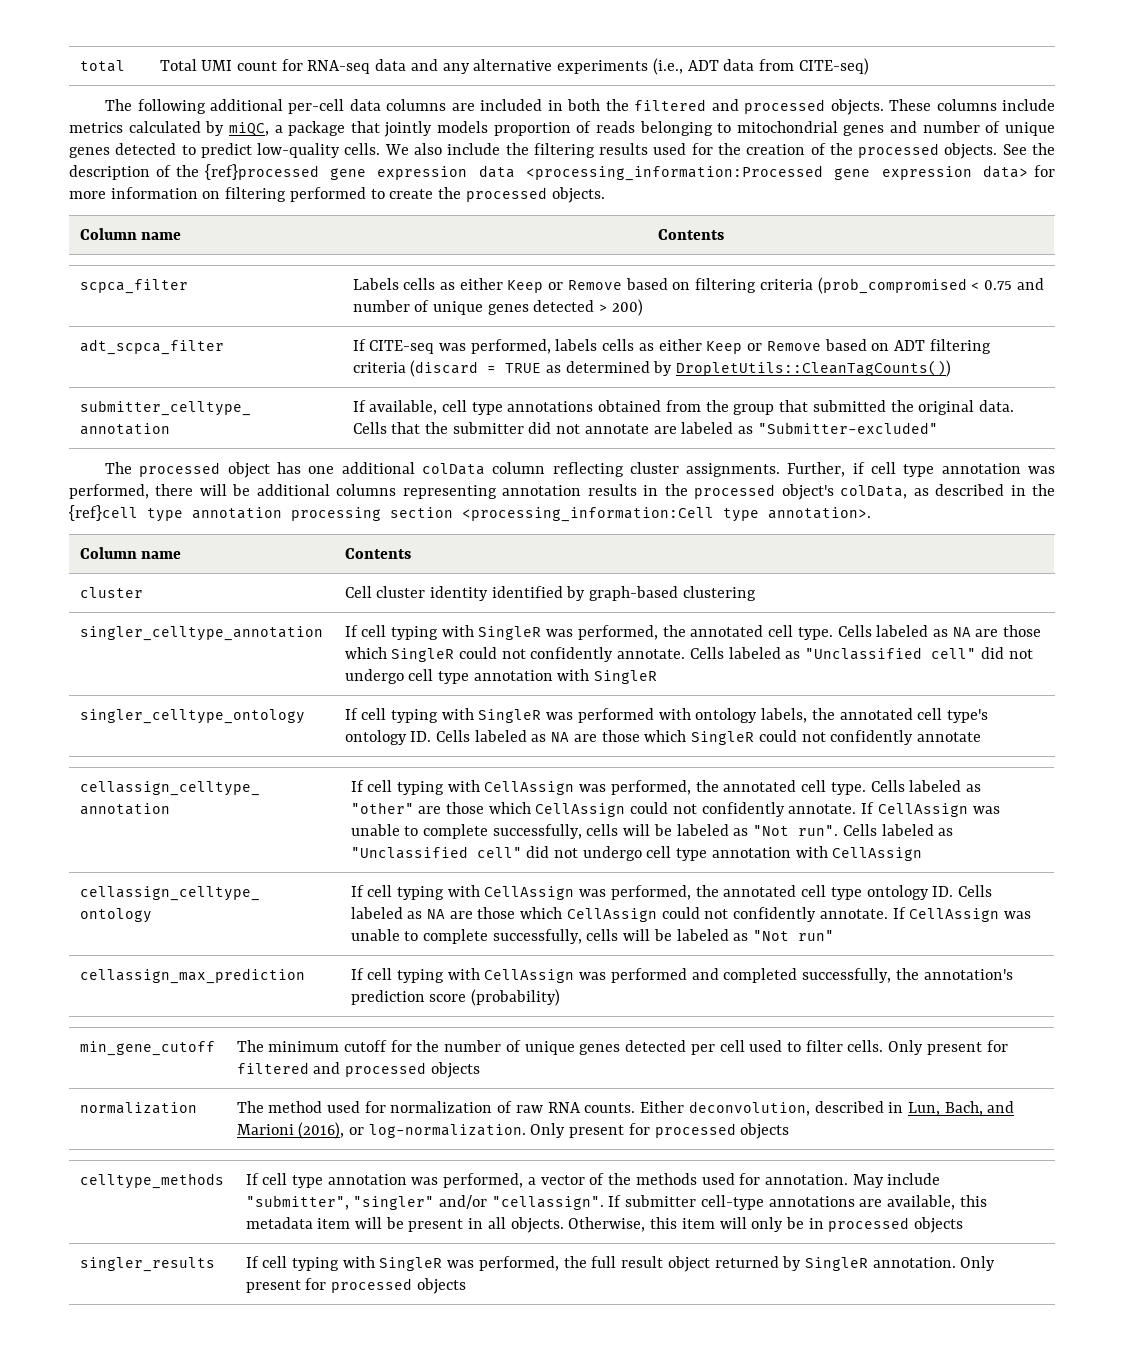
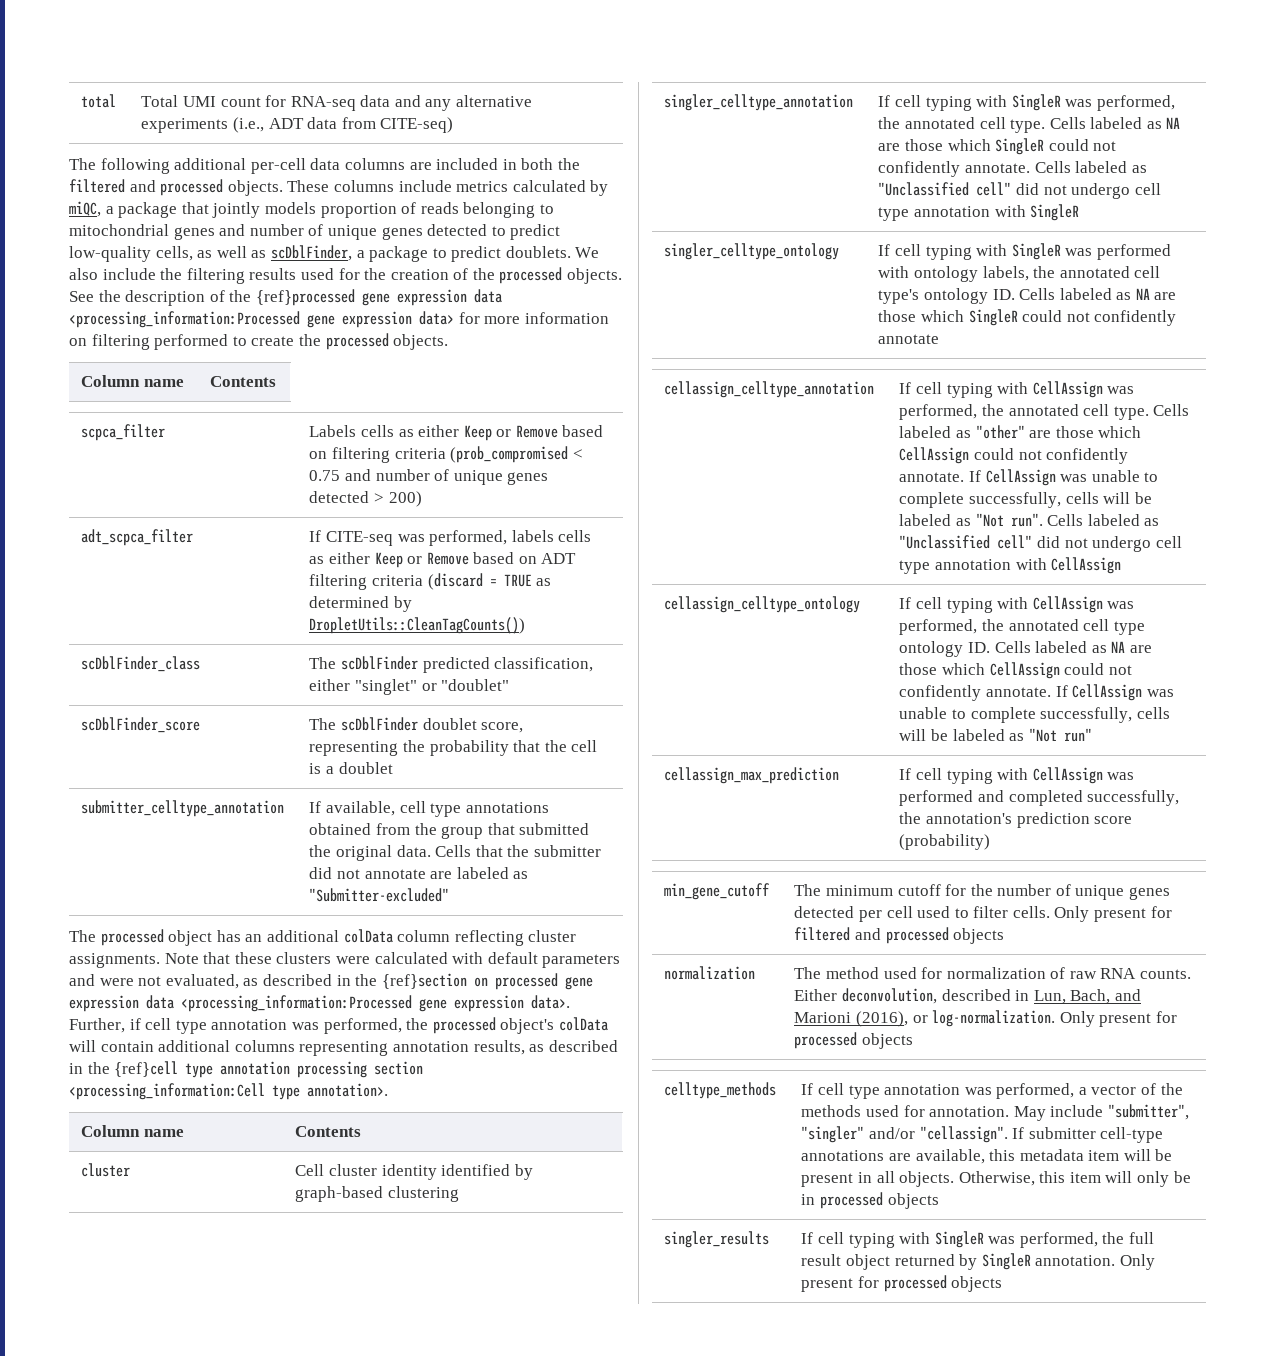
- These columns include metrics calculated by miQC, a package that jointly models proportion of reads belonging to mitochondrial genes and number of unique genes detected to predict low-quality cells.
+ These columns include metrics calculated by miQC, a package that jointly models proportion of reads belonging to mitochondrial genes and number of unique genes detected to predict low-quality cells, as well as scDblFinder, a package to predict doublets.
+ scDblFinder_class | The scDblFinder predicted classification, either "singlet" or "doublet"
+ scDblFinder_score | The scDblFinder doublet score, representing the probability that the cell is a doublet
- The processed object has one additional colData column reflecting cluster assignments.
+ The processed object has an additional colData column reflecting cluster assignments.
+ Note that these clusters were calculated with default parameters and were not evaluated, as described in the {ref}section on processed gene expression data <processing_information:Processed gene expression data>.
- Further, if cell type annotation was performed, there will be additional columns representing annotation results in the processed object's colData, as described in the {ref}cell type annotation processing section <processing_information:Cell type annotation>.
+ Further, if cell type annotation was performed, the processed object's colData will contain additional columns representing annotation results, as described in the {ref}cell type annotation processing section <processing_information:Cell type annotation>.

